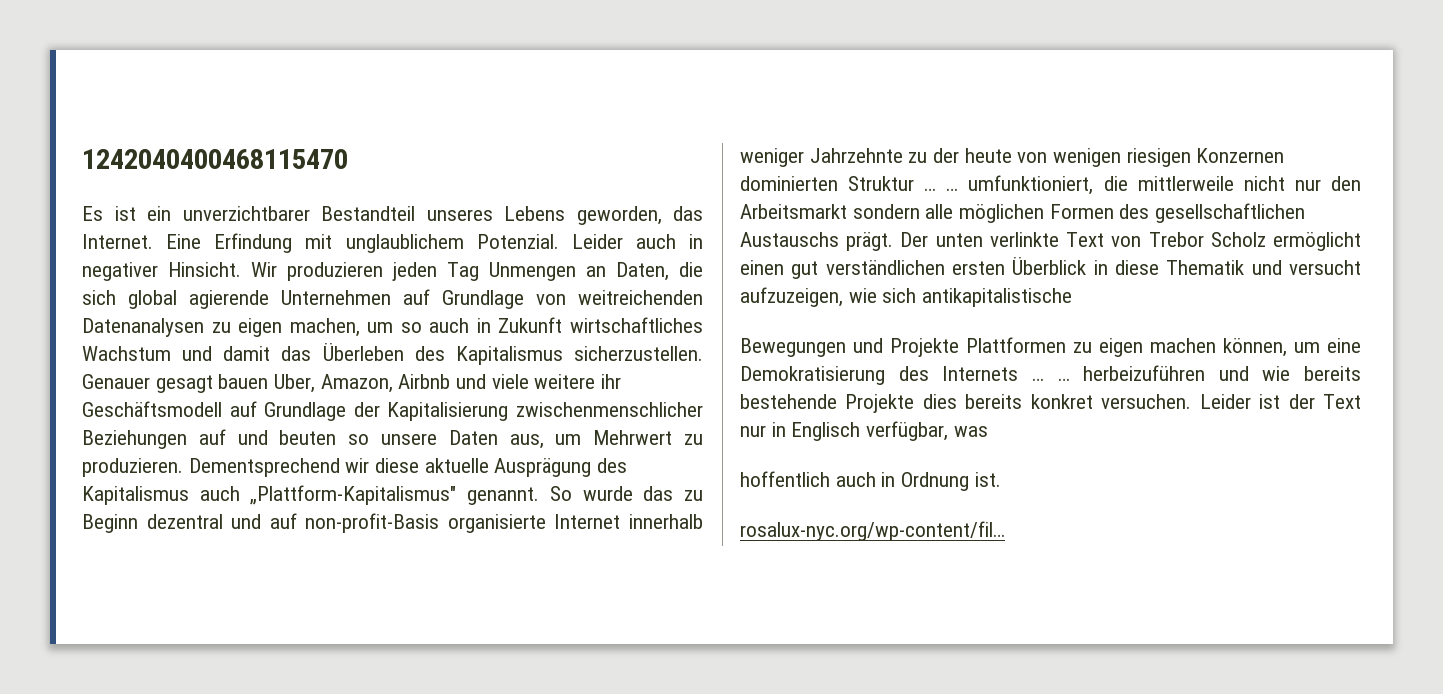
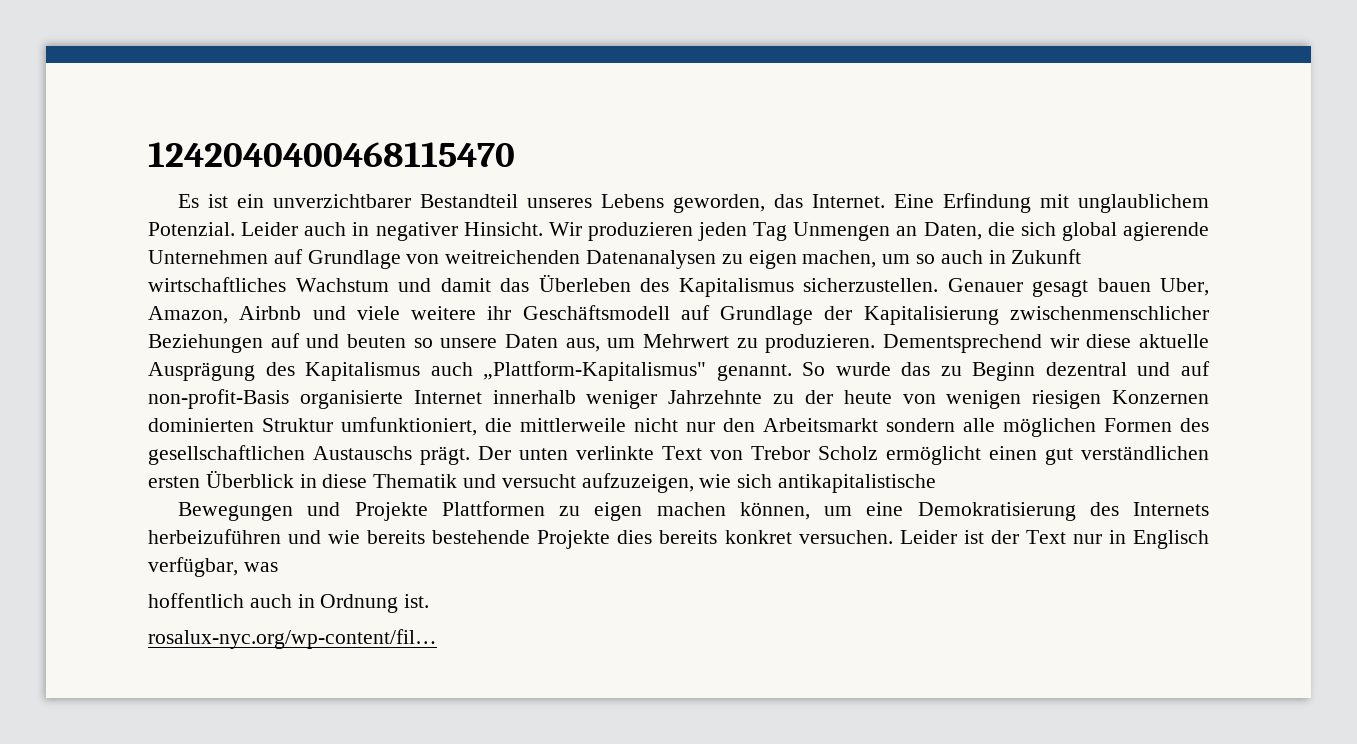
- So wurde das zu Beginn dezentral und auf non-profit-Basis organisierte Internet innerhalb weniger Jahrzehnte zu der heute von wenigen riesigen Konzernen dominierten Struktur … … umfunktioniert, die mittlerweile nicht nur den Arbeitsmarkt sondern alle möglichen Formen des gesellschaftlichen Austauschs prägt.
+ So wurde das zu Beginn dezentral und auf non-profit-Basis organisierte Internet innerhalb weniger Jahrzehnte zu der heute von wenigen riesigen Konzernen dominierten Struktur umfunktioniert, die mittlerweile nicht nur den Arbeitsmarkt sondern alle möglichen Formen des gesellschaftlichen Austauschs prägt.
- Bewegungen und Projekte Plattformen zu eigen machen können, um eine Demokratisierung des Internets … … herbeizuführen und wie bereits bestehende Projekte dies bereits konkret versuchen.
+ Bewegungen und Projekte Plattformen zu eigen machen können, um eine Demokratisierung des Internets herbeizuführen und wie bereits bestehende Projekte dies bereits konkret versuchen.

